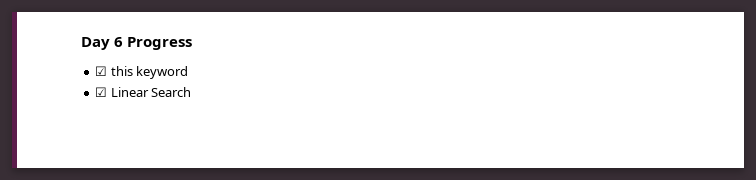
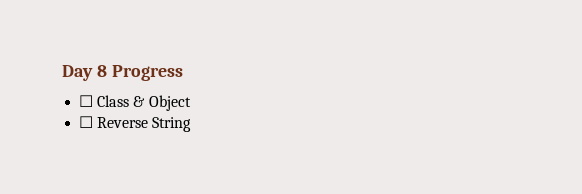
- Day 6 Progress
+ Day 8 Progress
- ☑ this keyword
- ☑ Linear Search
+ ☐ Class & Object
+ ☐ Reverse String

